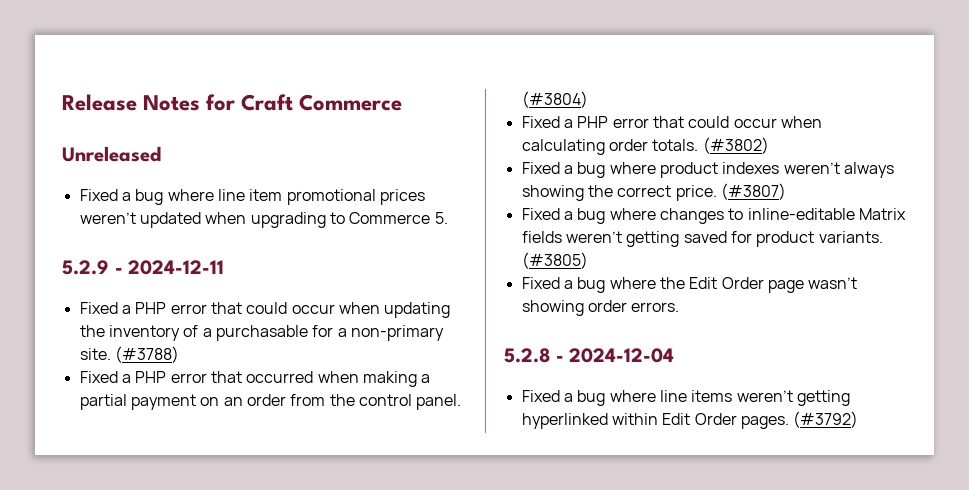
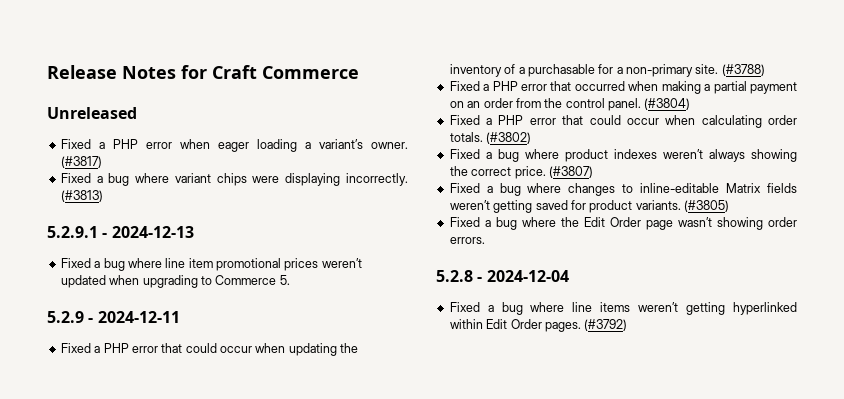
+ Fixed a PHP error when eager loading a variant’s owner. (#3817)
+ Fixed a bug where variant chips were displaying incorrectly. (#3813)
+ 5.2.9.1 - 2024-12-13

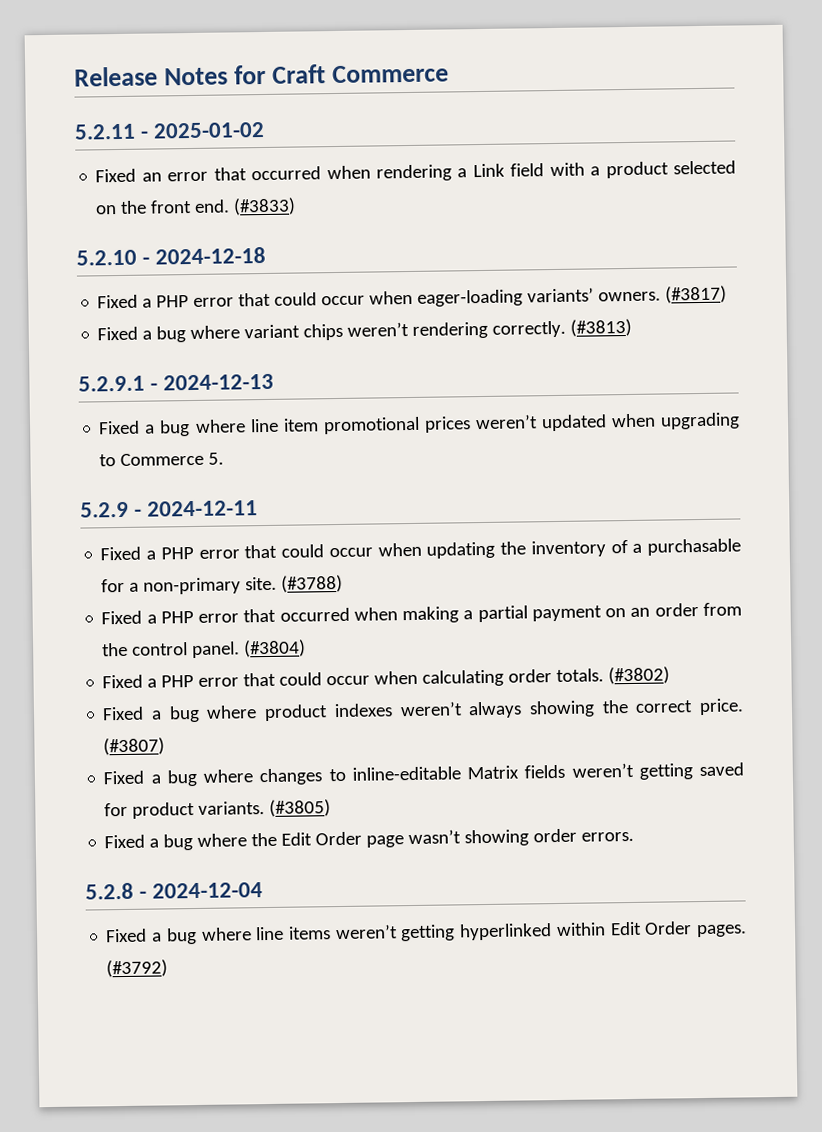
- Unreleased
- Fixed a PHP error when eager loading a variant’s owner.
+ 5.2.11 - 2025-01-02
+ Fixed an error that occurred when rendering a Link field with a product selected on the front end. (#3833)
+ 5.2.10 - 2024-12-18
+ Fixed a PHP error that could occur when eager-loading variants’ owners.
- Fixed a bug where variant chips were displaying incorrectly.
+ Fixed a bug where variant chips weren’t rendering correctly.

